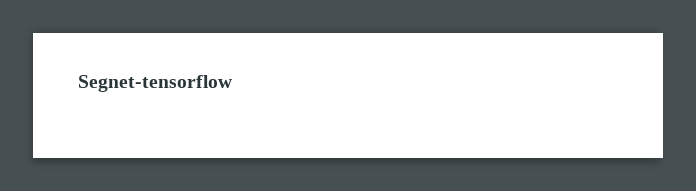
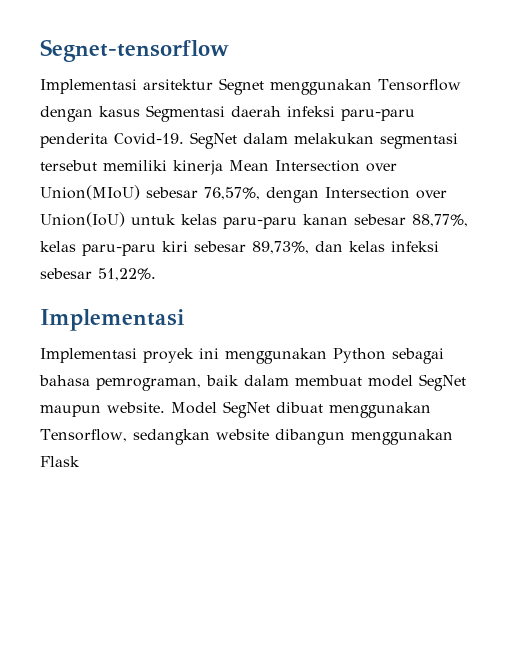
+ Implementasi arsitektur Segnet menggunakan Tensorflow dengan kasus Segmentasi daerah infeksi paru-paru penderita Covid-19. SegNet dalam melakukan segmentasi tersebut memiliki kinerja Mean Intersection over Union(MIoU) sebesar 76,57%, dengan Intersection over Union(IoU) untuk kelas paru-paru kanan sebesar 88,77%, kelas paru-paru kiri sebesar 89,73%, dan kelas infeksi sebesar 51,22%.
+ Implementasi
+ Implementasi proyek ini menggunakan Python sebagai bahasa pemrograman, baik dalam membuat model SegNet maupun website. Model SegNet dibuat menggunakan Tensorflow, sedangkan website dibangun menggunakan Flask

